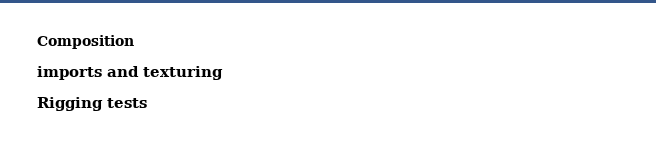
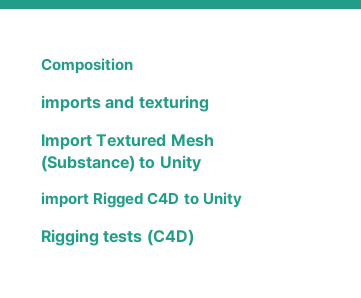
+ Import Textured Mesh (Substance) to Unity
+ import Rigged C4D to Unity
- Rigging tests
+ Rigging tests (C4D)

